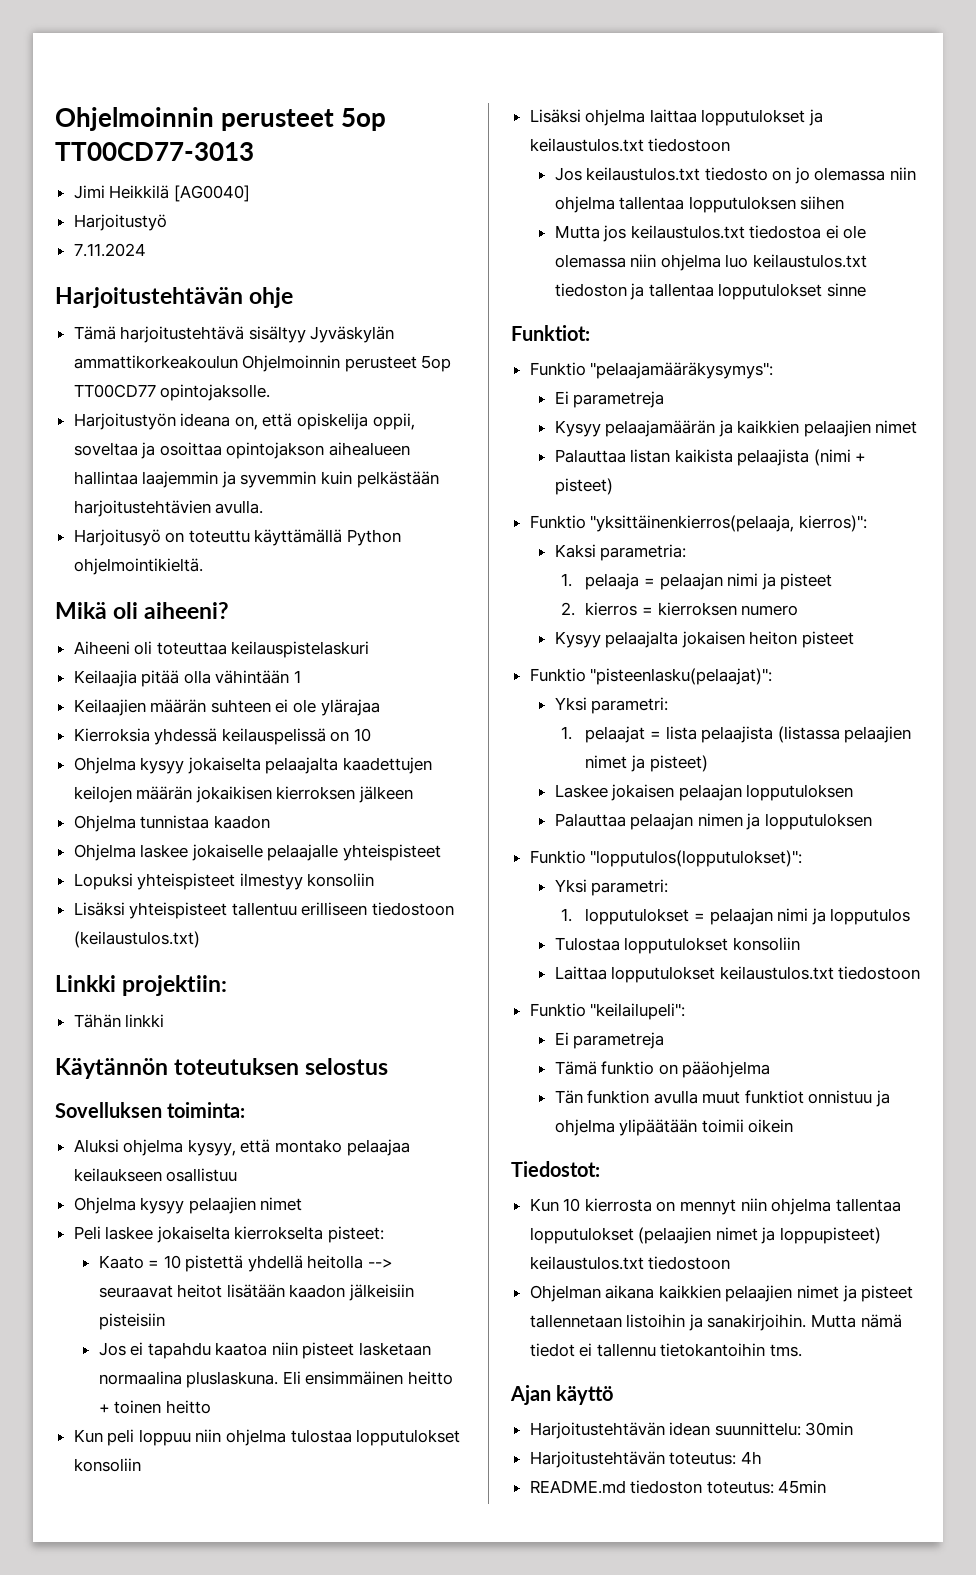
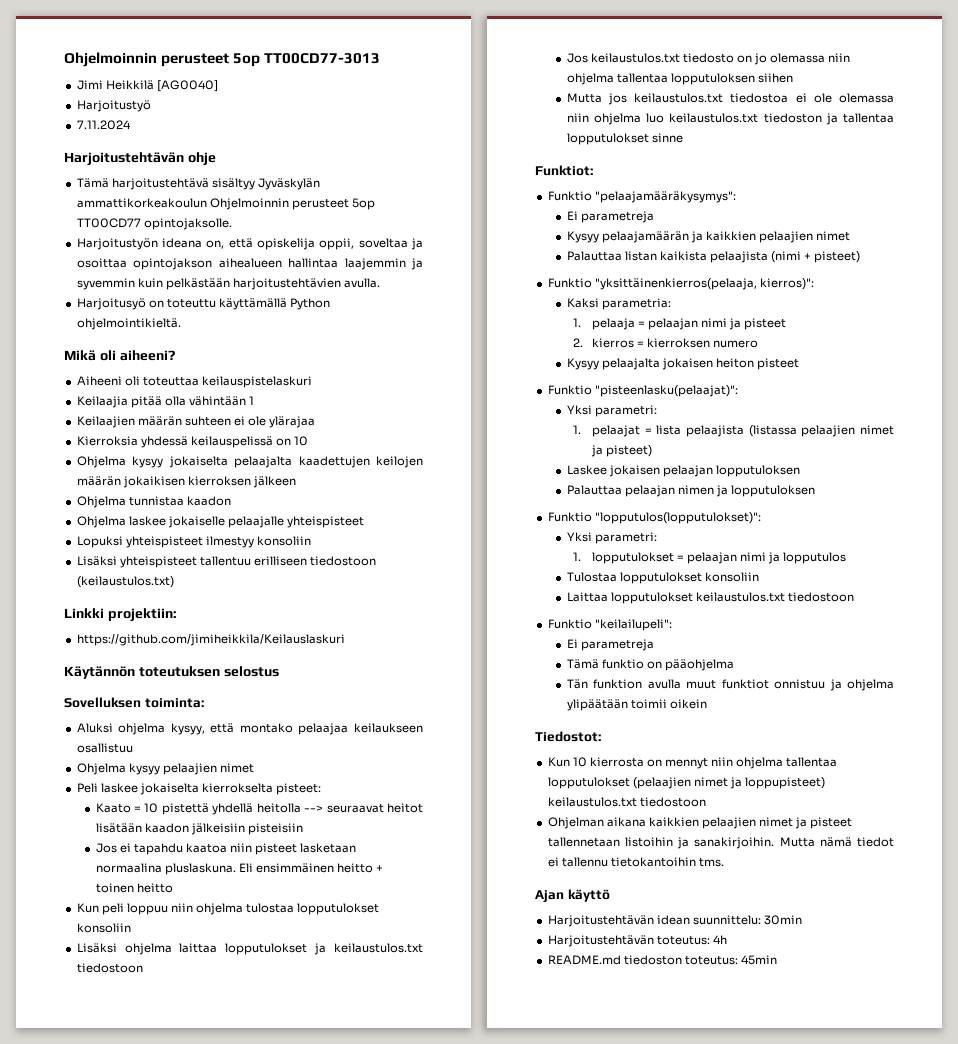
- Tähän linkki
+ https://github.com/jimiheikkila/Keilauslaskuri

